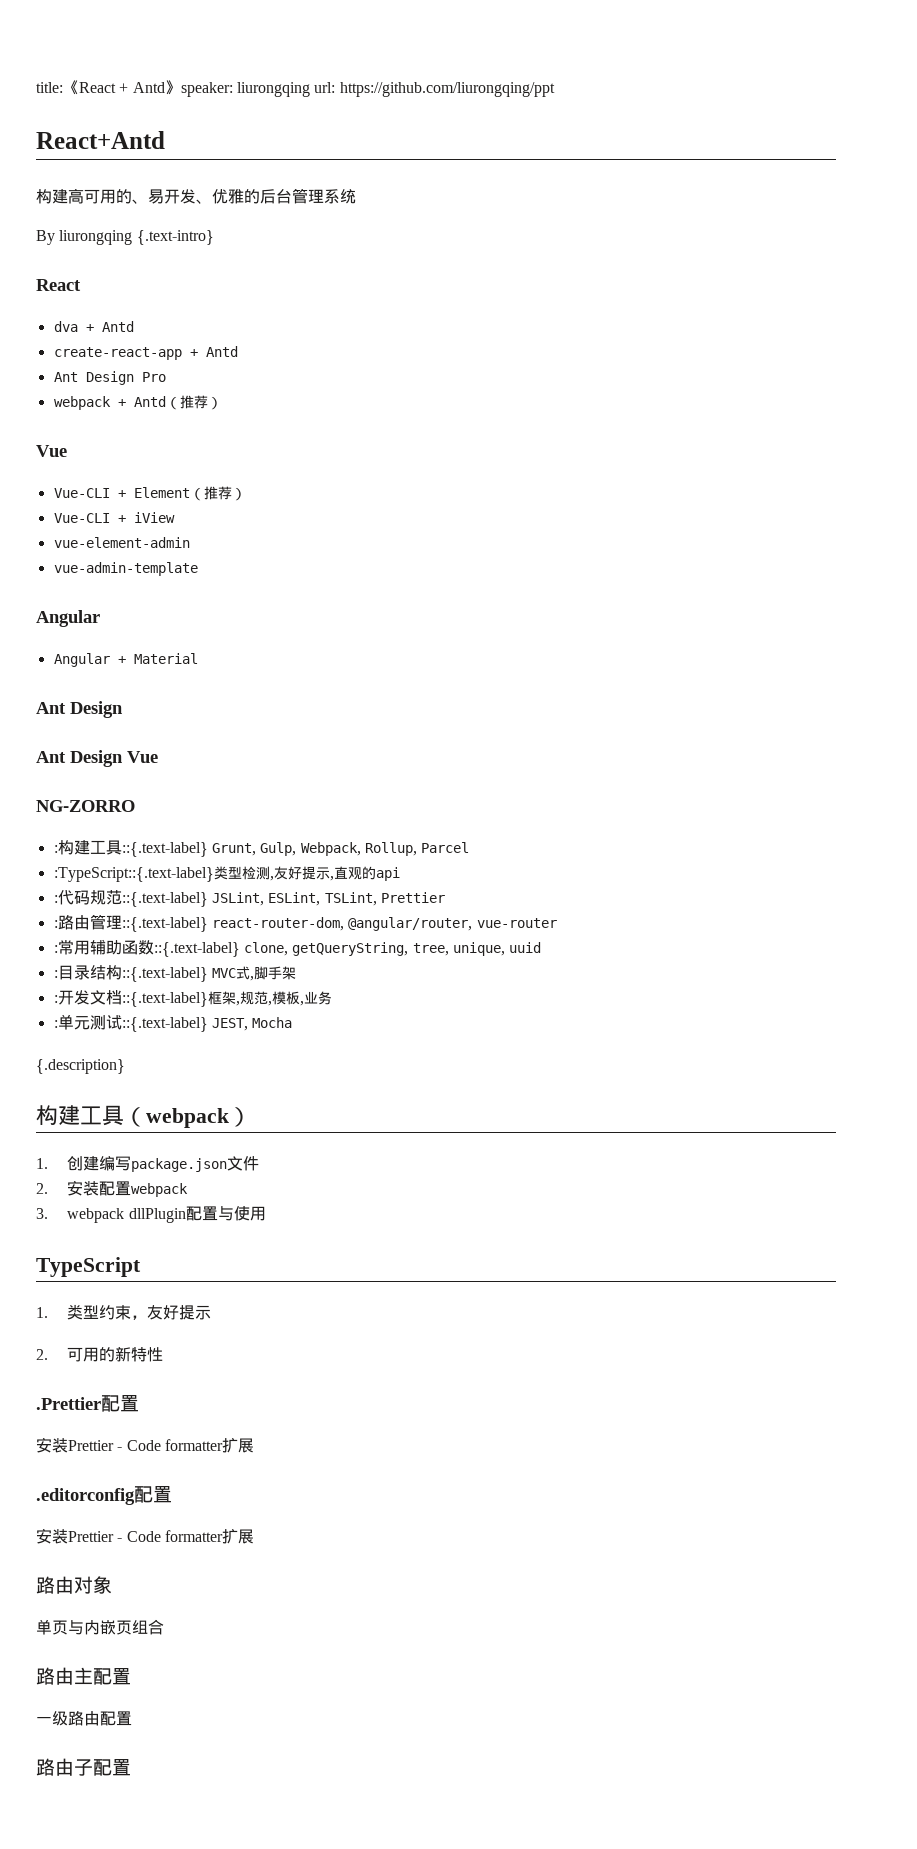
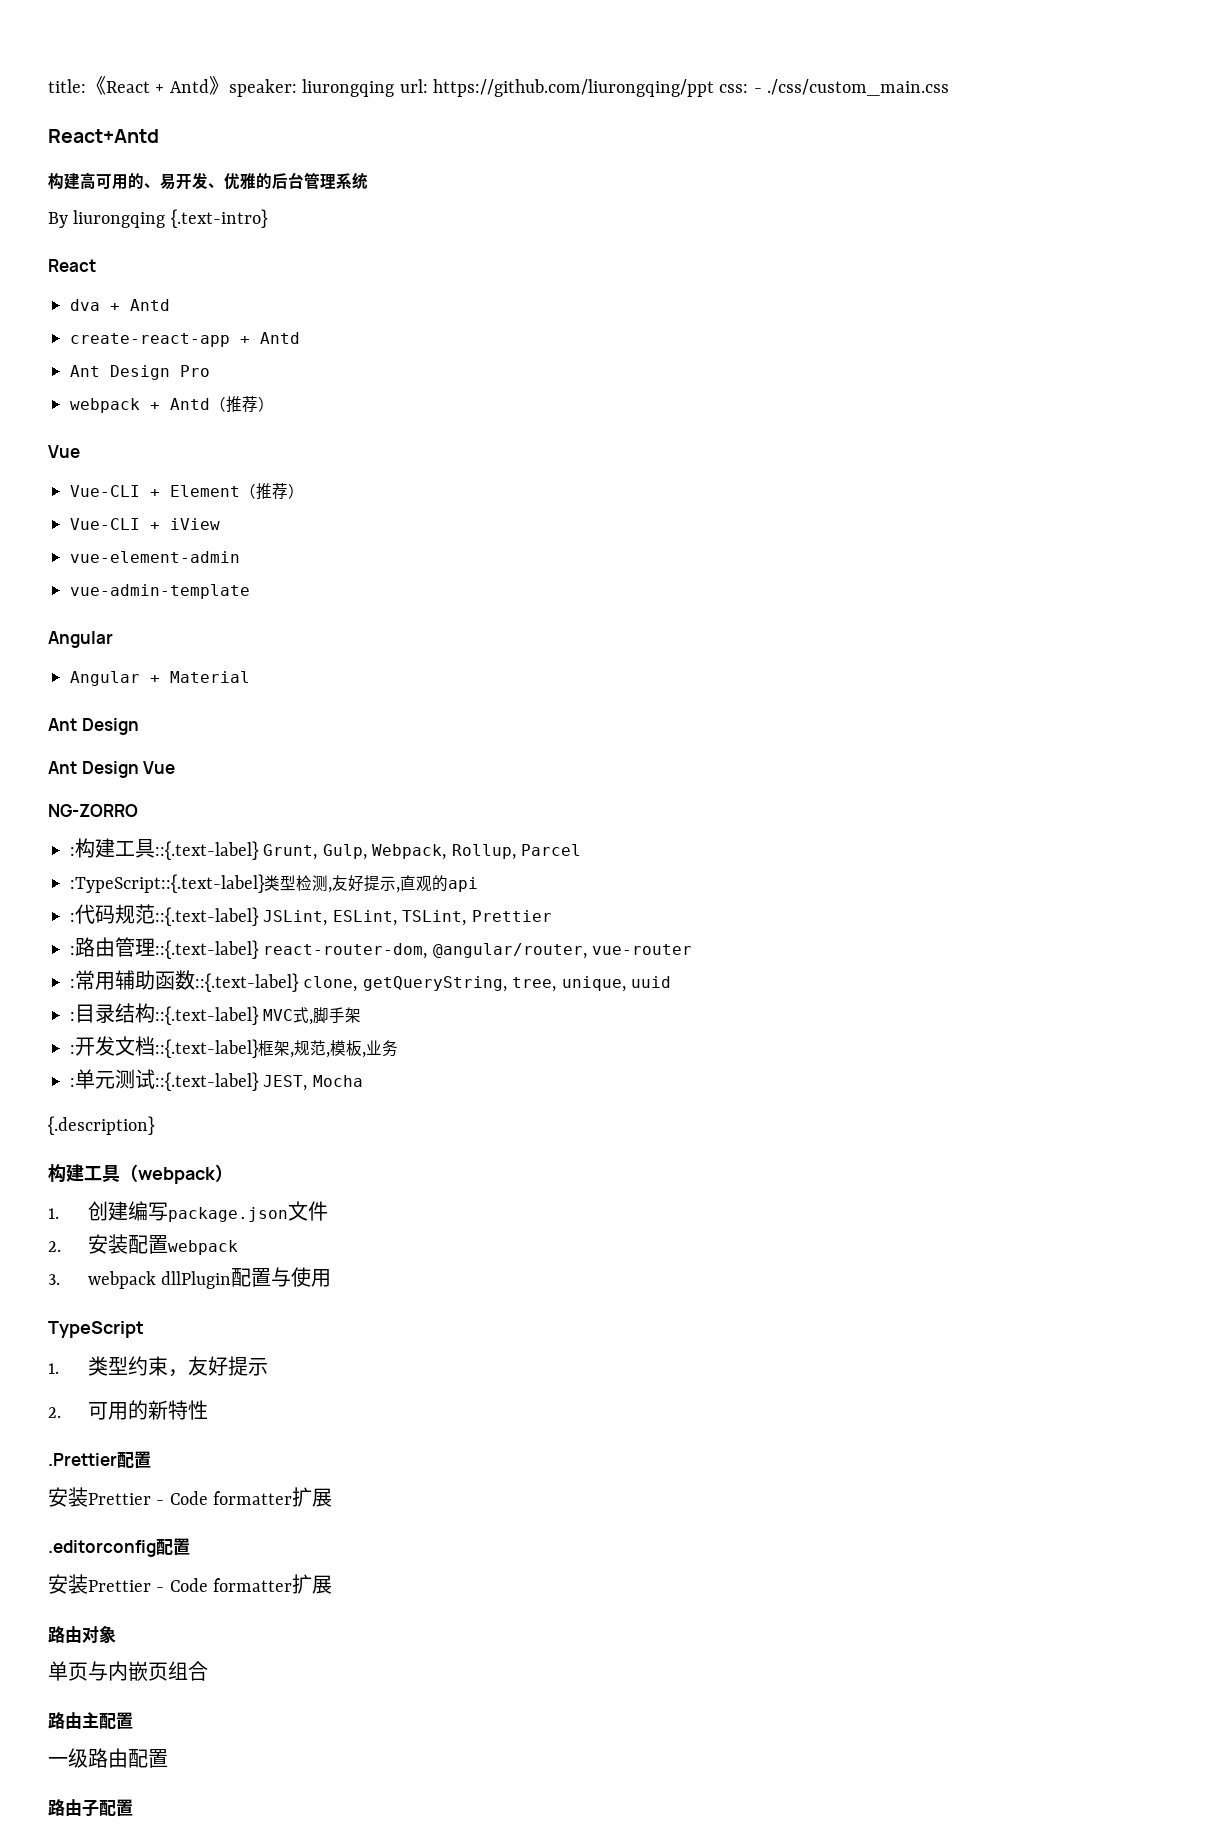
- title:《React + Antd》speaker: liurongqing url: https://github.com/liurongqing/ppt
+ title:《React + Antd》speaker: liurongqing url: https://github.com/liurongqing/ppt css: - ./css/custom_main.css

